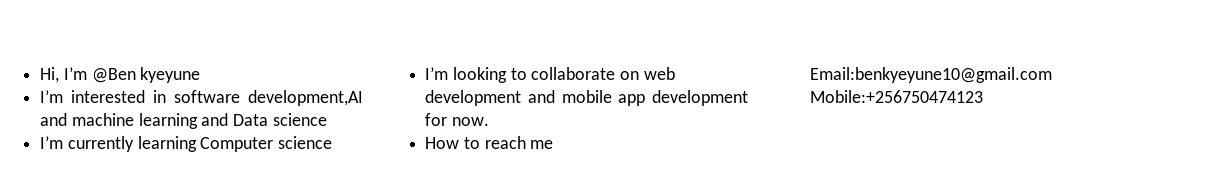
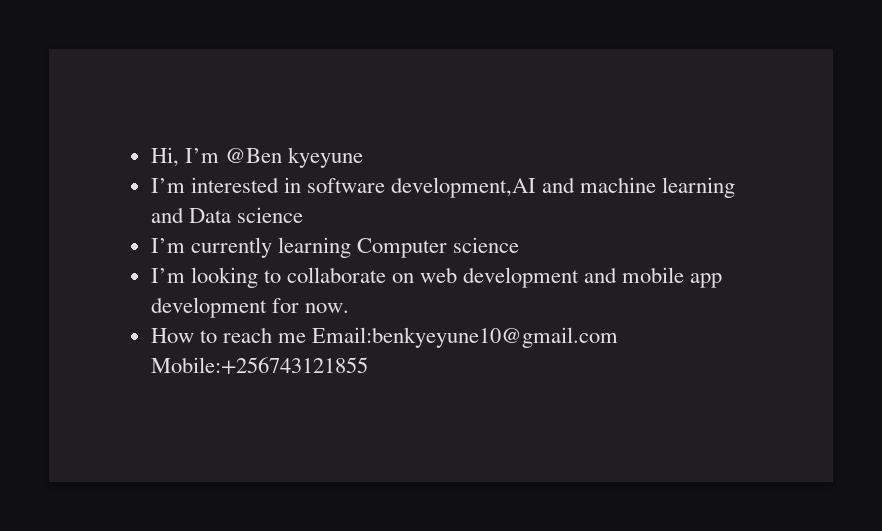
- How to reach me Email:benkyeyune10@gmail.com Mobile:+256750474123
+ How to reach me Email:benkyeyune10@gmail.com Mobile:+256743121855

